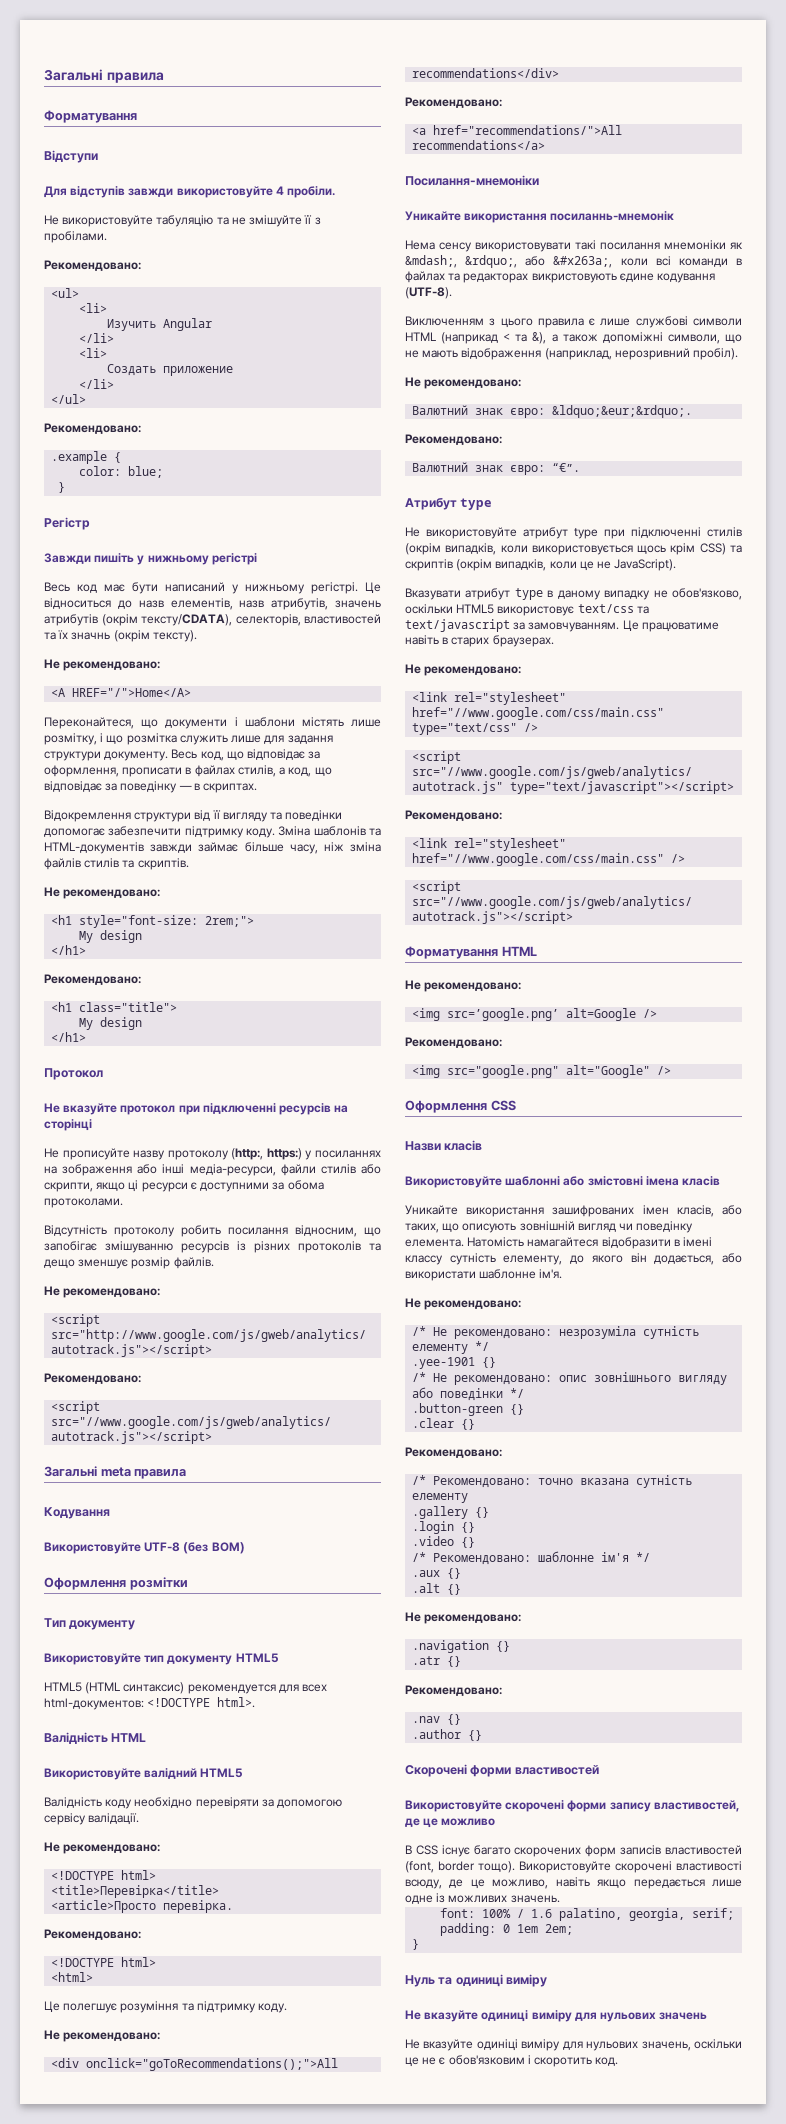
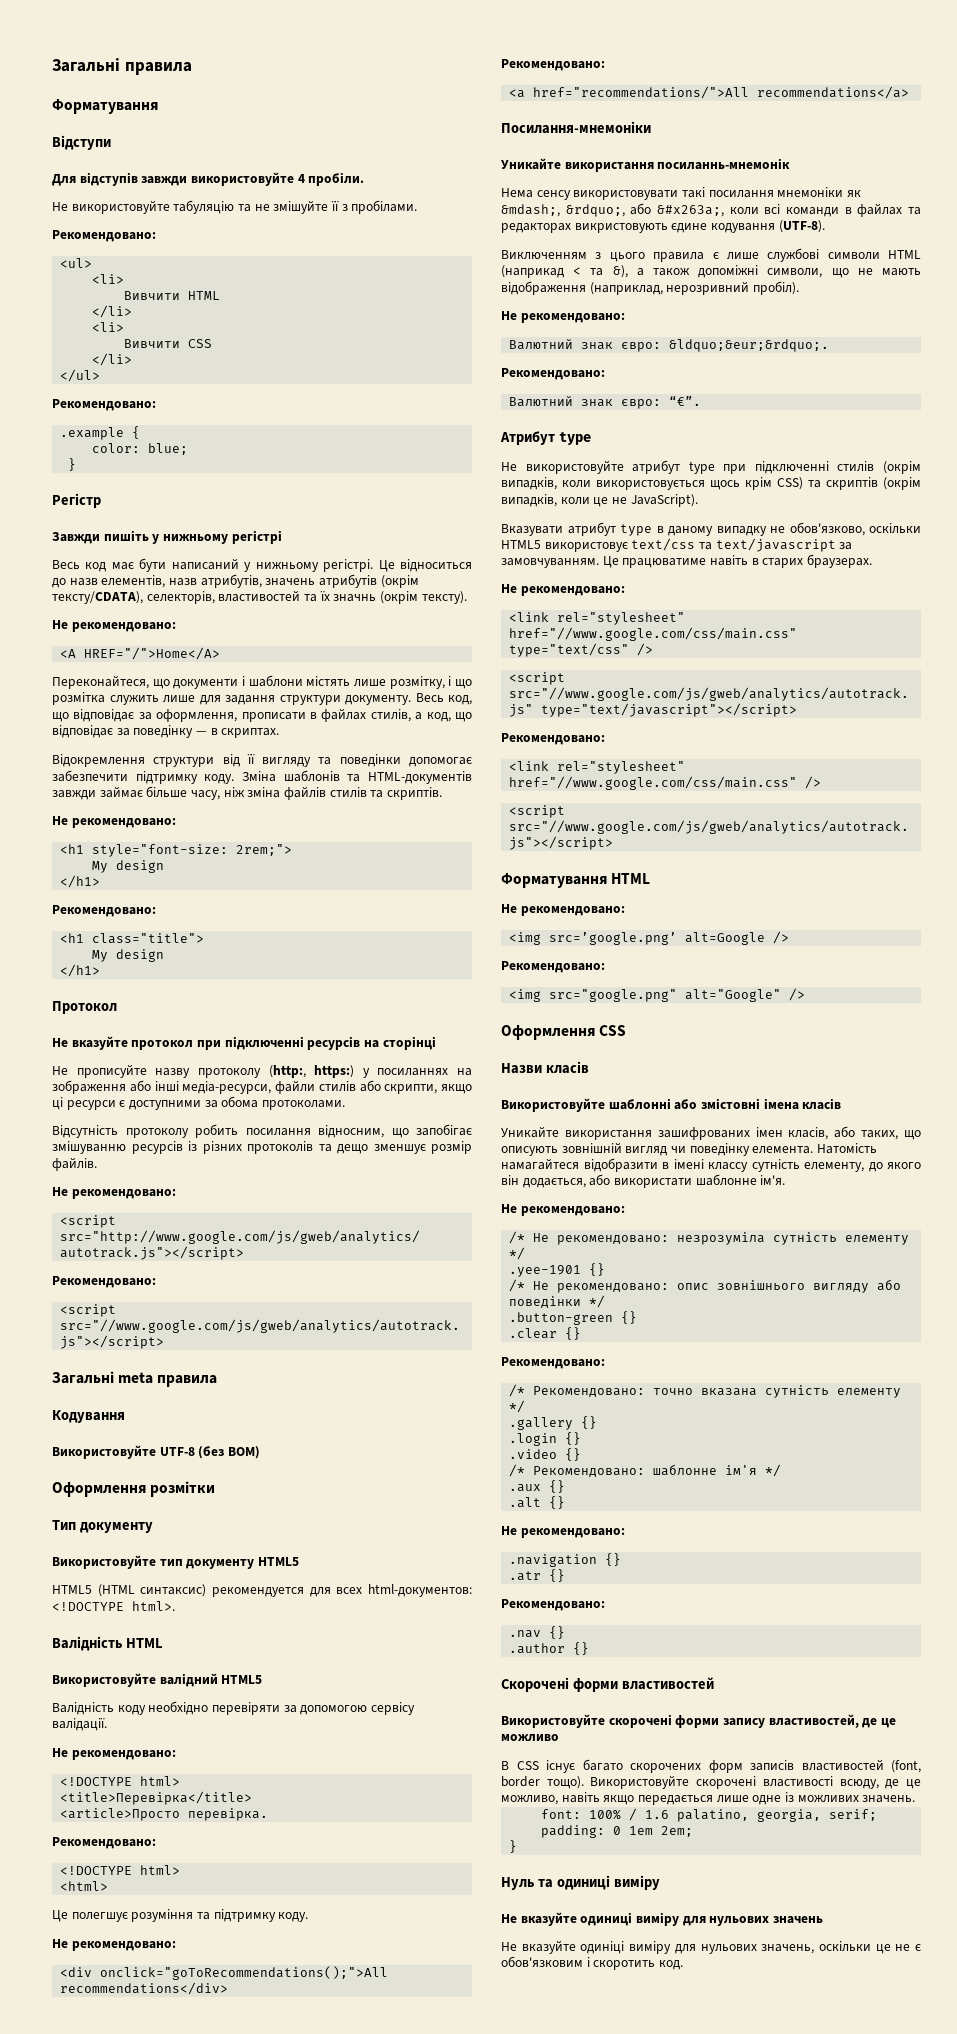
- Изучить Angular
+ Вивчити HTML
- Создать приложение
+ Вивчити CSS
- /* Рекомендовано: точно вказана сутність елементу
+ /* Рекомендовано: точно вказана сутність елементу */

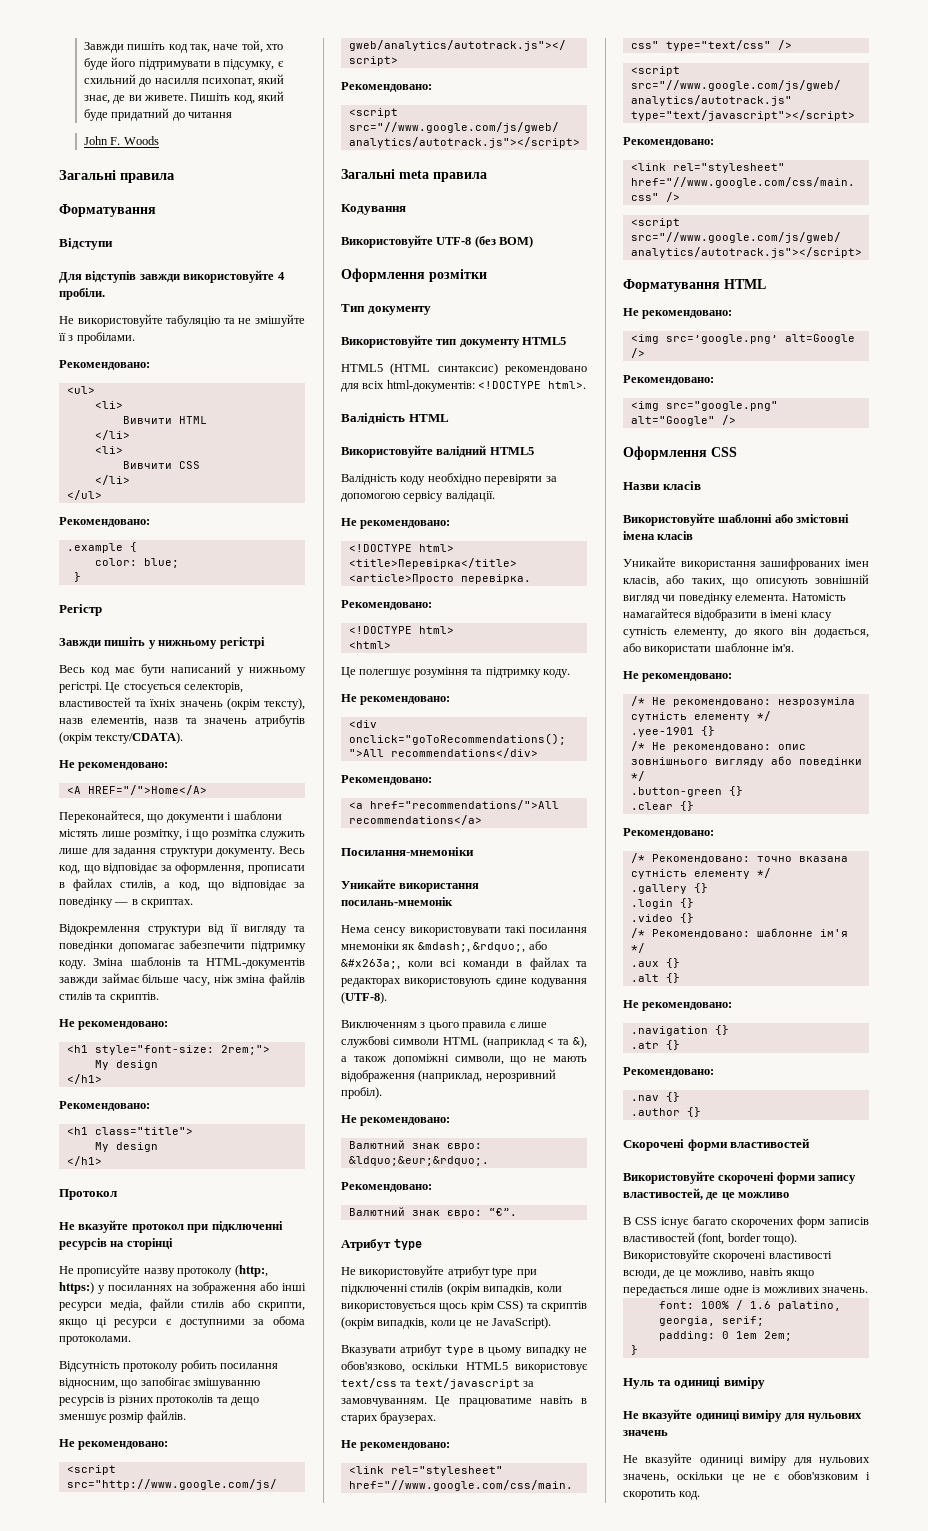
+ Завжди пишіть код так, наче той, хто буде його підтримувати в підсумку, є схильний до насилля психопат, який знає, де ви живете. Пишіть код, який буде придатний до читання
+ John F. Woods
- Це відноситься до назв елементів, назв атрибутів, значень атрибутів (окрім тексту/CDATA), селекторів, властивостей та їх значнь (окрім тексту).
+ Це стосується селекторів, властивостей та їхніх значень (окрім тексту), назв елементів, назв та значень атрибутів (окрім тексту/CDATA).
- Відокремлення структури від її вигляду та поведінки допомогає забезпечити підтримку коду.
+ Відокремлення структури від її вигляду та поведінки допомагає забезпечити підтримку коду.
- Не прописуйте назву протоколу (http:, https:) у посиланнях на зображення або інші медіа-ресурси, файли стилів або скрипти, якщо ці ресурси є доступними за обома протоколами.
+ Не прописуйте назву протоколу (http:, https:) у посиланнях на зображення або інші ресурси медіа, файли стилів або скрипти, якщо ці ресурси є доступними за обома протоколами.
- HTML5 (HTML синтаксис) рекомендуется для всех html-документов: <!DOCTYPE html>.
+ HTML5 (HTML синтаксис) рекомендовано для всіх html-документів: <!DOCTYPE html>.
- Уникайте використання посиланнь-мнемонік
+ Уникайте використання посилань-мнемонік
- Нема сенсу використовувати такі посилання мнемоніки як &mdash;, &rdquo;, або &#x263a;, коли всі команди в файлах та редакторах викристовують єдине кодування (UTF-8).
+ Нема сенсу використовувати такі посилання мнемоніки як &mdash;, &rdquo;, або &#x263a;, коли всі команди в файлах та редакторах використовують єдине кодування (UTF-8).
- Виключенням з цього правила є лише службові символи HTML (наприкад < та &), а також допоміжні символи, що не мають відображення (наприклад, нерозривний пробіл).
+ Виключенням з цього правила є лише службові символи HTML (наприклад < та &), а також допоміжні символи, що не мають відображення (наприклад, нерозривний пробіл).
- Вказувати атрибут type в даному випадку не обов'язково, оскільки HTML5 використовує text/css та text/javascript за замовчуванням.
+ Вказувати атрибут type в цьому випадку не обов'язково, оскільки HTML5 використовує text/css та text/javascript за замовчуванням.
- Натомість намагайтеся відобразити в імені классу сутність елементу, до якого він додається, або використати шаблонне ім'я.
+ Натомість намагайтеся відобразити в імені класу сутність елементу, до якого він додається, або використати шаблонне ім'я.
- Використовуйте скорочені властивості всюду, де це можливо, навіть якщо передається лише одне із можливих значень.
+ Використовуйте скорочені властивості всюди, де це можливо, навіть якщо передається лише одне із можливих значень.
- Не вказуйте одиніці виміру для нульових значень, оскільки це не є обов'язковим і скоротить код.
+ Не вказуйте одиниці виміру для нульових значень, оскільки це не є обов'язковим і скоротить код.

